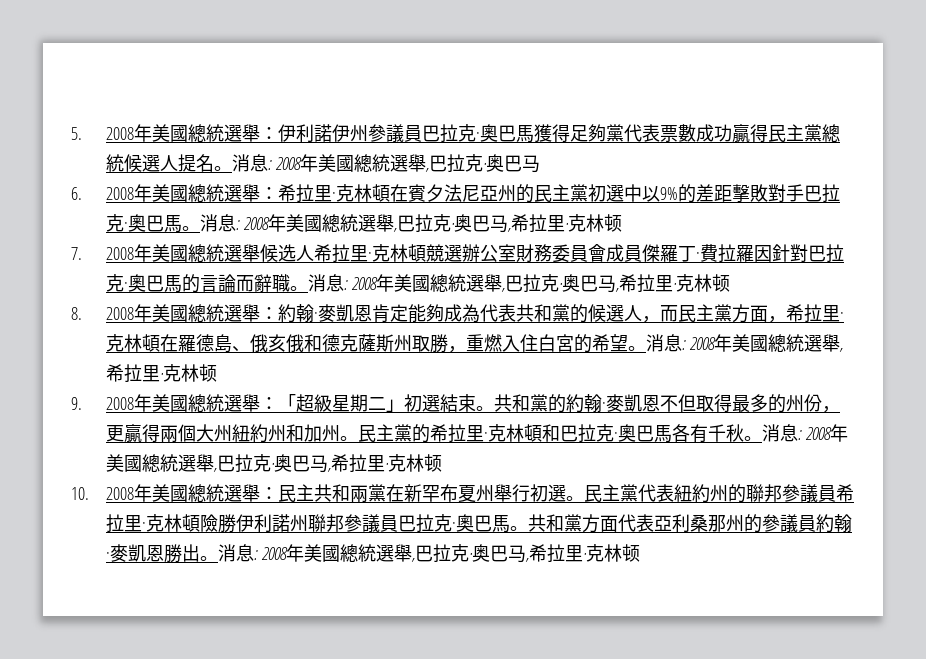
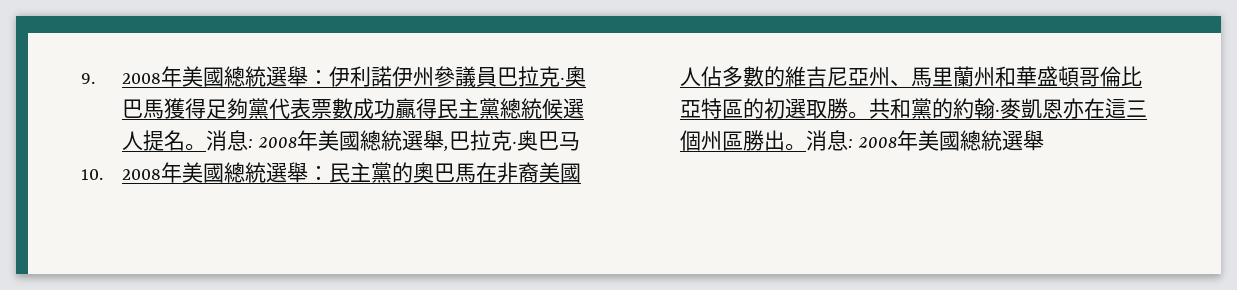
- 5. 2008年美國總統選舉：伊利諾伊州參議員巴拉克·奧巴馬獲得足夠黨代表票數成功贏得民主黨總統候選人提名。
+ 9. 2008年美國總統選舉：伊利諾伊州參議員巴拉克·奧巴馬獲得足夠黨代表票數成功贏得民主黨總統候選人提名。
- 6. 2008年美國總統選舉：希拉里·克林頓在賓夕法尼亞州的民主黨初選中以9%的差距擊敗對手巴拉克·奧巴馬。消息: 2008年美國總統選舉,巴拉克·奥巴马,希拉里·克林顿
- 7. 2008年美國總統選舉候选人希拉里·克林頓競選辦公室財務委員會成員傑羅丁·費拉羅因針對巴拉克·奧巴馬的言論而辭職。消息: 2008年美國總統選舉,巴拉克·奥巴马,希拉里·克林顿
- 8. 2008年美國總統選舉：約翰·麥凱恩肯定能夠成為代表共和黨的候選人，而民主黨方面，希拉里·克林頓在羅德島、俄亥俄和德克薩斯州取勝，重燃入住白宮的希望。消息: 2008年美國總統選舉,希拉里·克林顿
- 9. 2008年美國總統選舉：「超級星期二」初選結束。
+ 10. 2008年美國總統選舉：民主黨的奧巴馬在非裔美國人佔多數的維吉尼亞州、馬里蘭州和華盛頓哥倫比亞特區的初選取勝。
- 共和黨的約翰·麥凱恩不但取得最多的州份，更贏得兩個大州紐約州和加州。民主黨的希拉里·克林頓和巴拉克·奧巴馬各有千秋。消息: 2008年美國總統選舉,巴拉克·奥巴马,希拉里·克林顿
- 10. 2008年美國總統選舉：民主共和兩黨在新罕布夏州舉行初選。民主黨代表紐約州的聯邦參議員希拉里·克林頓險勝伊利諾州聯邦參議員巴拉克·奧巴馬。共和黨方面代表亞利桑那州的參議員約翰·麥凱恩勝出。消息: 2008年美國總統選舉,巴拉克·奥巴马,希拉里·克林顿
+ 共和黨的約翰·麥凱恩亦在這三個州區勝出。消息: 2008年美國總統選舉

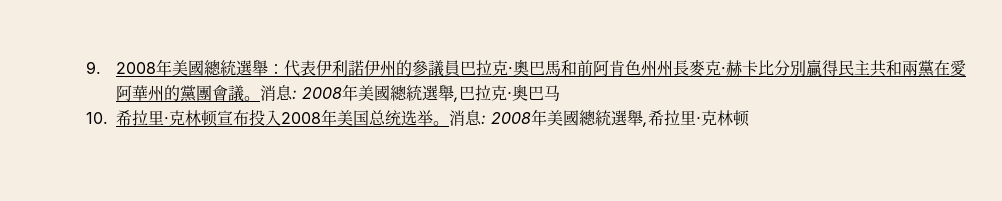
- 9. 2008年美國總統選舉：伊利諾伊州參議員巴拉克·奧巴馬獲得足夠黨代表票數成功贏得民主黨總統候選人提名。
+ 9. 2008年美國總統選舉：代表伊利諾伊州的參議員巴拉克·奧巴馬和前阿肯色州州長麥克·赫卡比分別贏得民主共和兩黨在愛阿華州的黨團會議。
- 10. 2008年美國總統選舉：民主黨的奧巴馬在非裔美國人佔多數的維吉尼亞州、馬里蘭州和華盛頓哥倫比亞特區的初選取勝。共和黨的約翰·麥凱恩亦在這三個州區勝出。消息: 2008年美國總統選舉
+ 10.希拉里·克林顿宣布投入2008年美国总统选举。消息: 2008年美國總統選舉,希拉里·克林顿

